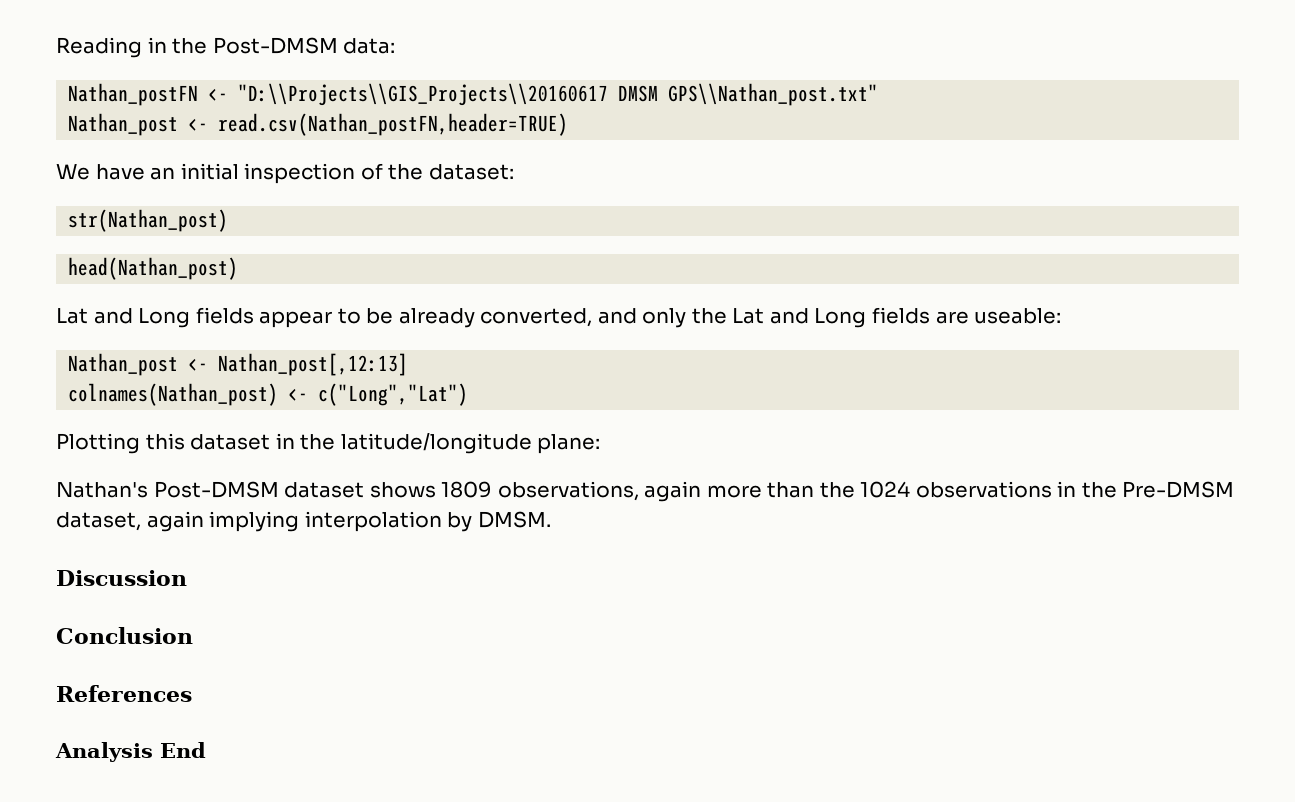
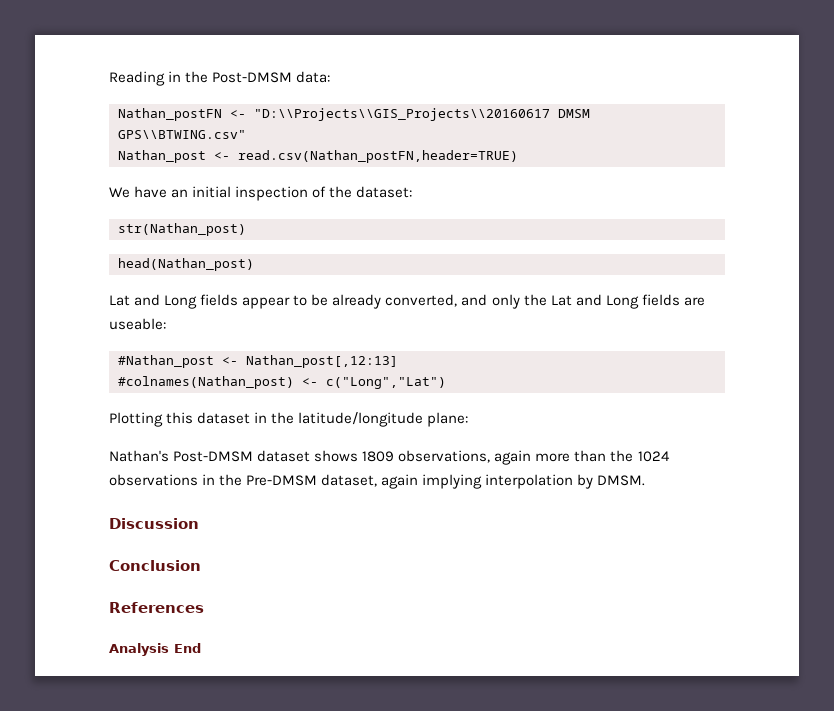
- Nathan_postFN <- "D:\\Projects\\GIS_Projects\\20160617 DMSM GPS\\Nathan_post.txt"
+ Nathan_postFN <- "D:\\Projects\\GIS_Projects\\20160617 DMSM GPS\\BTWING.csv"
- Nathan_post <- Nathan_post[,12:13]
+ #Nathan_post <- Nathan_post[,12:13]
- colnames(Nathan_post) <- c("Long","Lat")
+ #colnames(Nathan_post) <- c("Long","Lat")

